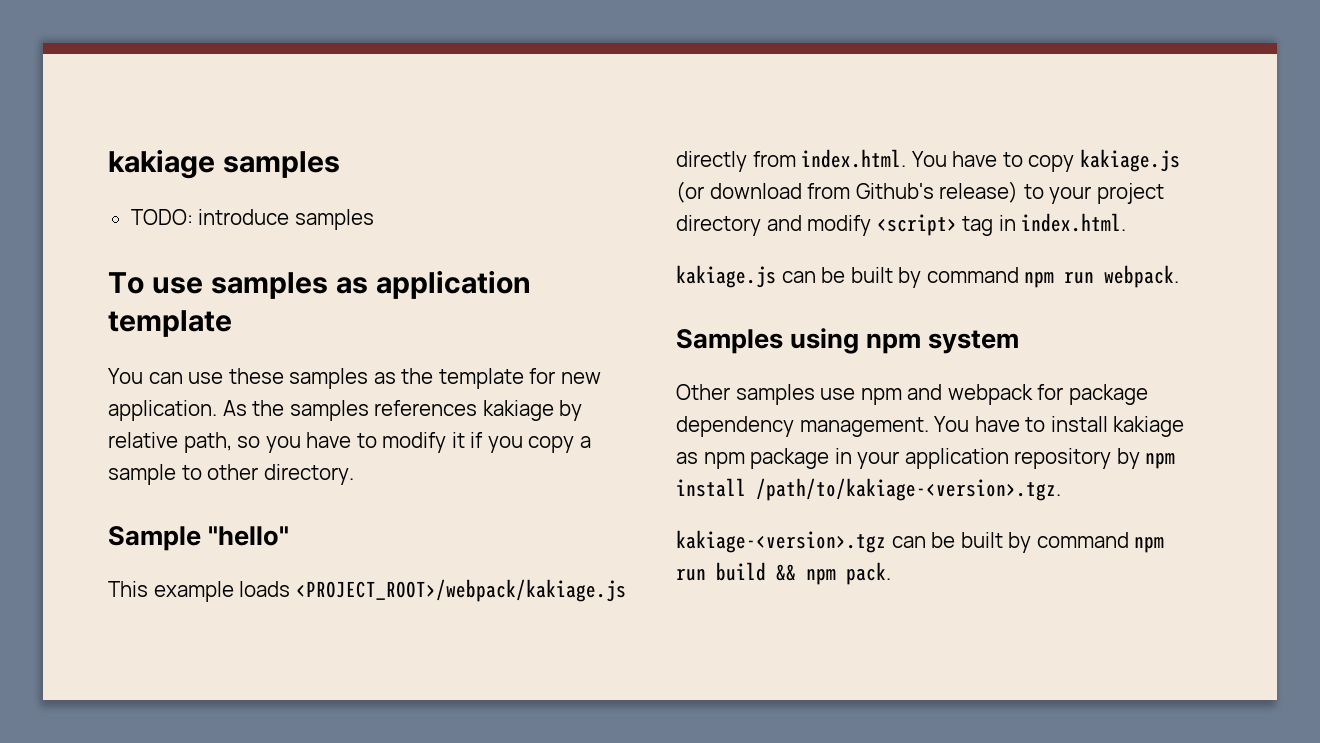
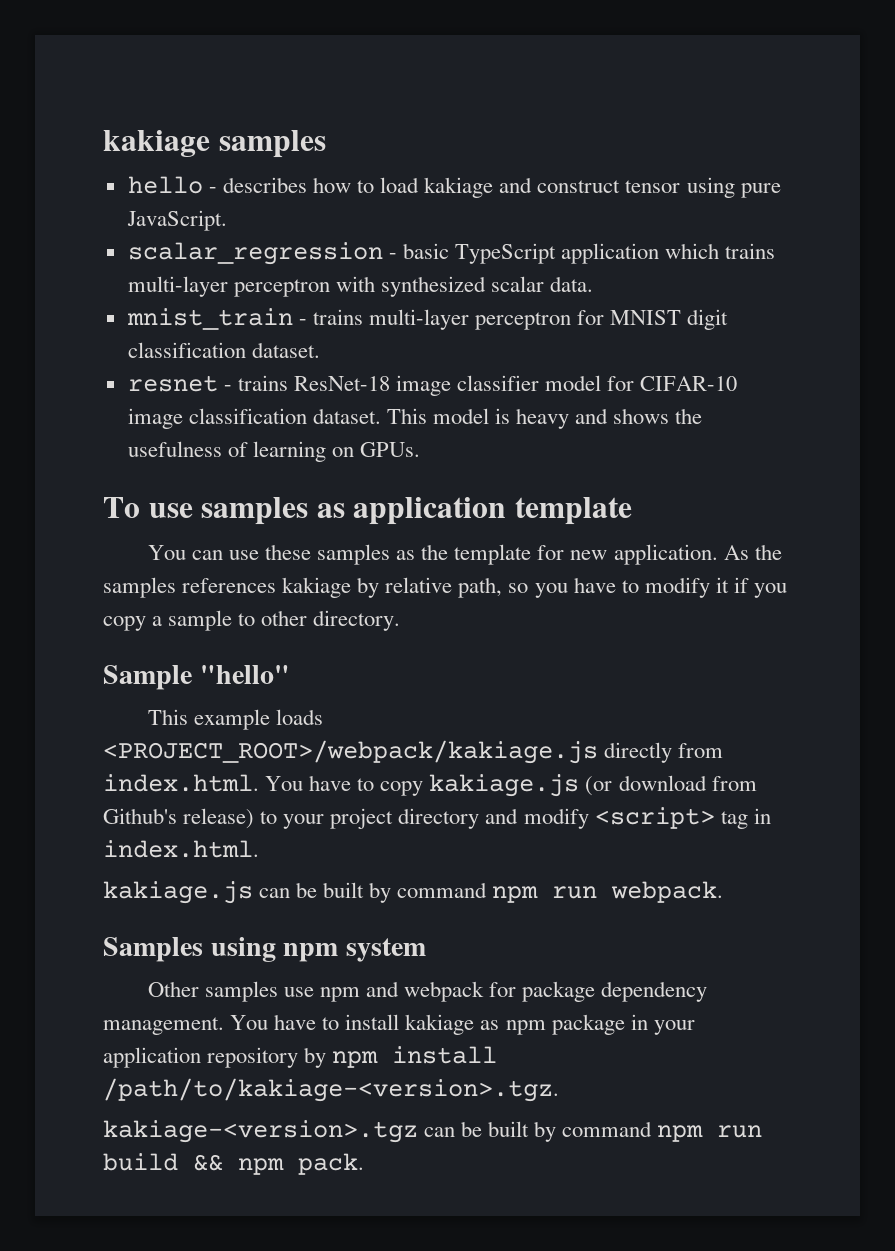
- TODO: introduce samples
+ hello - describes how to load kakiage and construct tensor using pure JavaScript.
+ scalar_regression - basic TypeScript application which trains multi-layer perceptron with synthesized scalar data.
+ mnist_train - trains multi-layer perceptron for MNIST digit classification dataset.
+ resnet - trains ResNet-18 image classifier model for CIFAR-10 image classification dataset. This model is heavy and shows the usefulness of learning on GPUs.

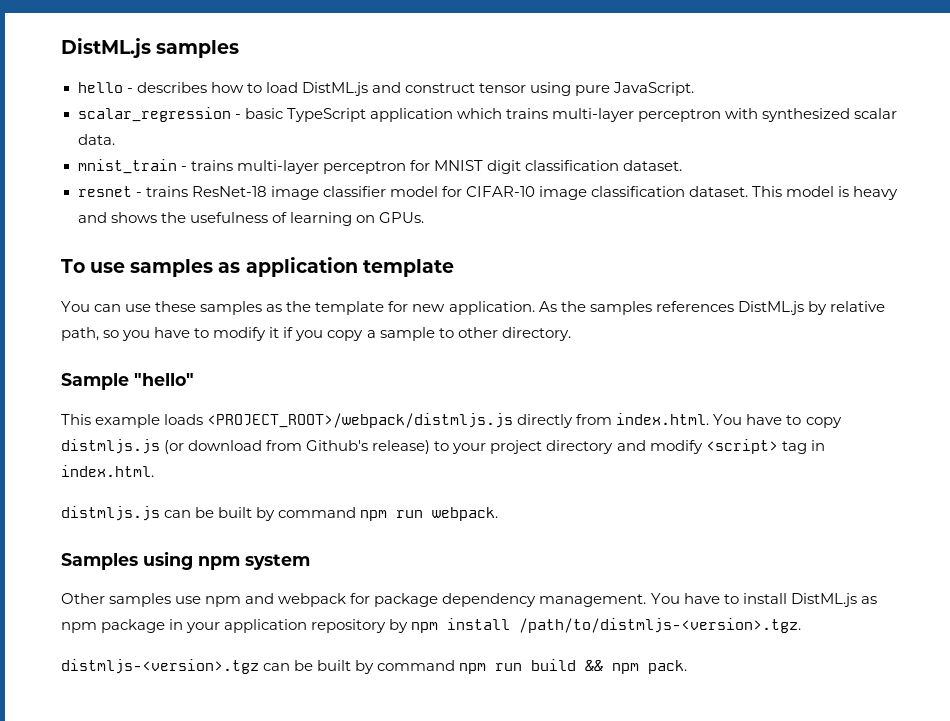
- kakiage samples
+ DistML.js samples
- hello - describes how to load kakiage and construct tensor using pure JavaScript.
+ hello - describes how to load DistML.js and construct tensor using pure JavaScript.
- As the samples references kakiage by relative path, so you have to modify it if you copy a sample to other directory.
+ As the samples references DistML.js by relative path, so you have to modify it if you copy a sample to other directory.
- This example loads <PROJECT_ROOT>/webpack/kakiage.js directly from index.html. You have to copy kakiage.js (or download from Github's release) to your project directory and modify <script> tag in index.html.
+ This example loads <PROJECT_ROOT>/webpack/distmljs.js directly from index.html. You have to copy distmljs.js (or download from Github's release) to your project directory and modify <script> tag in index.html.
- kakiage.js can be built by command npm run webpack.
+ distmljs.js can be built by command npm run webpack.
- You have to install kakiage as npm package in your application repository by npm install /path/to/kakiage-<version>.tgz.
- kakiage-<version>.tgz can be built by command npm run build && npm pack.
+ You have to install DistML.js as npm package in your application repository by npm install /path/to/distmljs-<version>.tgz.
+ distmljs-<version>.tgz can be built by command npm run build && npm pack.

